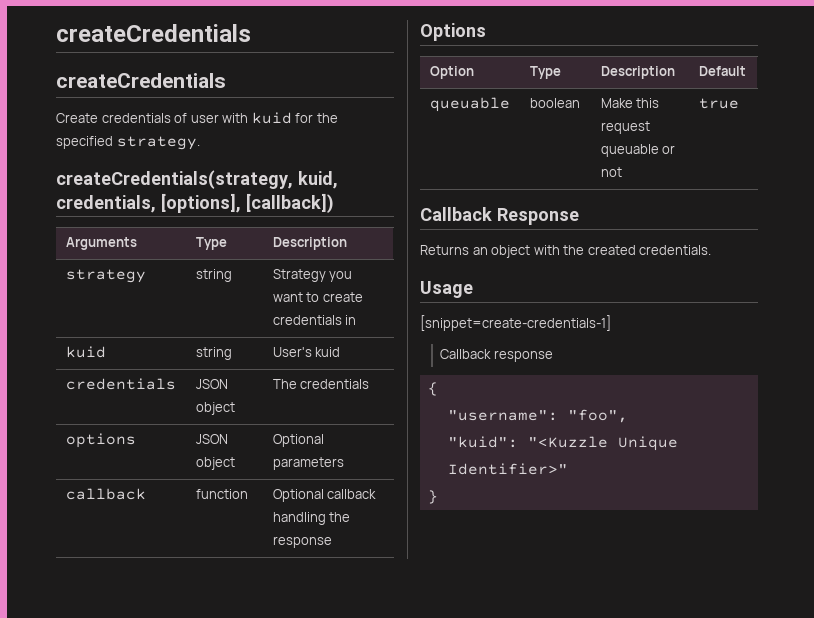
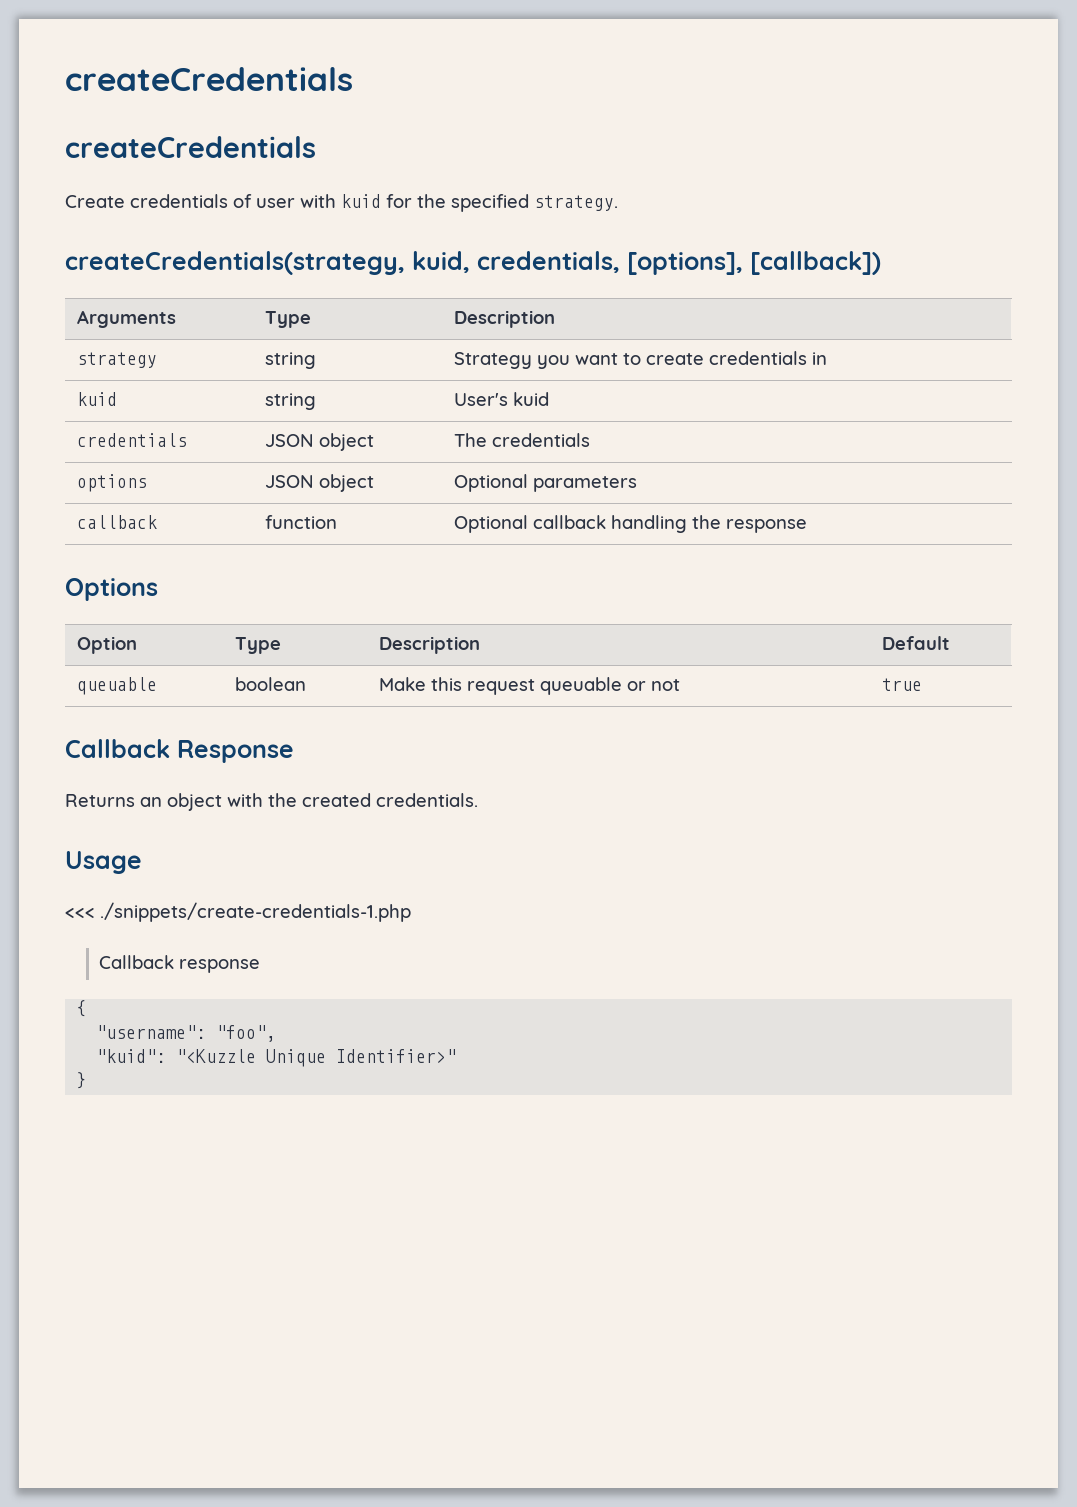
- [snippet=create-credentials-1]
+ <<< ./snippets/create-credentials-1.php

